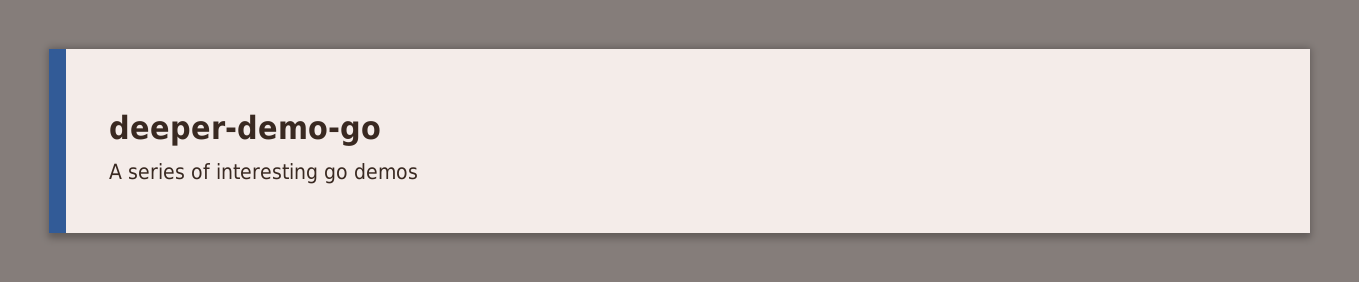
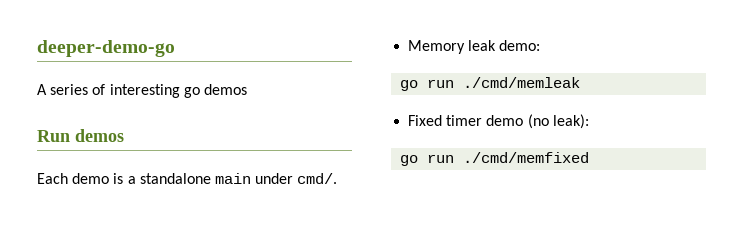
+ Run demos
+ Each demo is a standalone main under cmd/.
+ Memory leak demo:
+ go run ./cmd/memleak
+ Fixed timer demo (no leak):
+ go run ./cmd/memfixed

